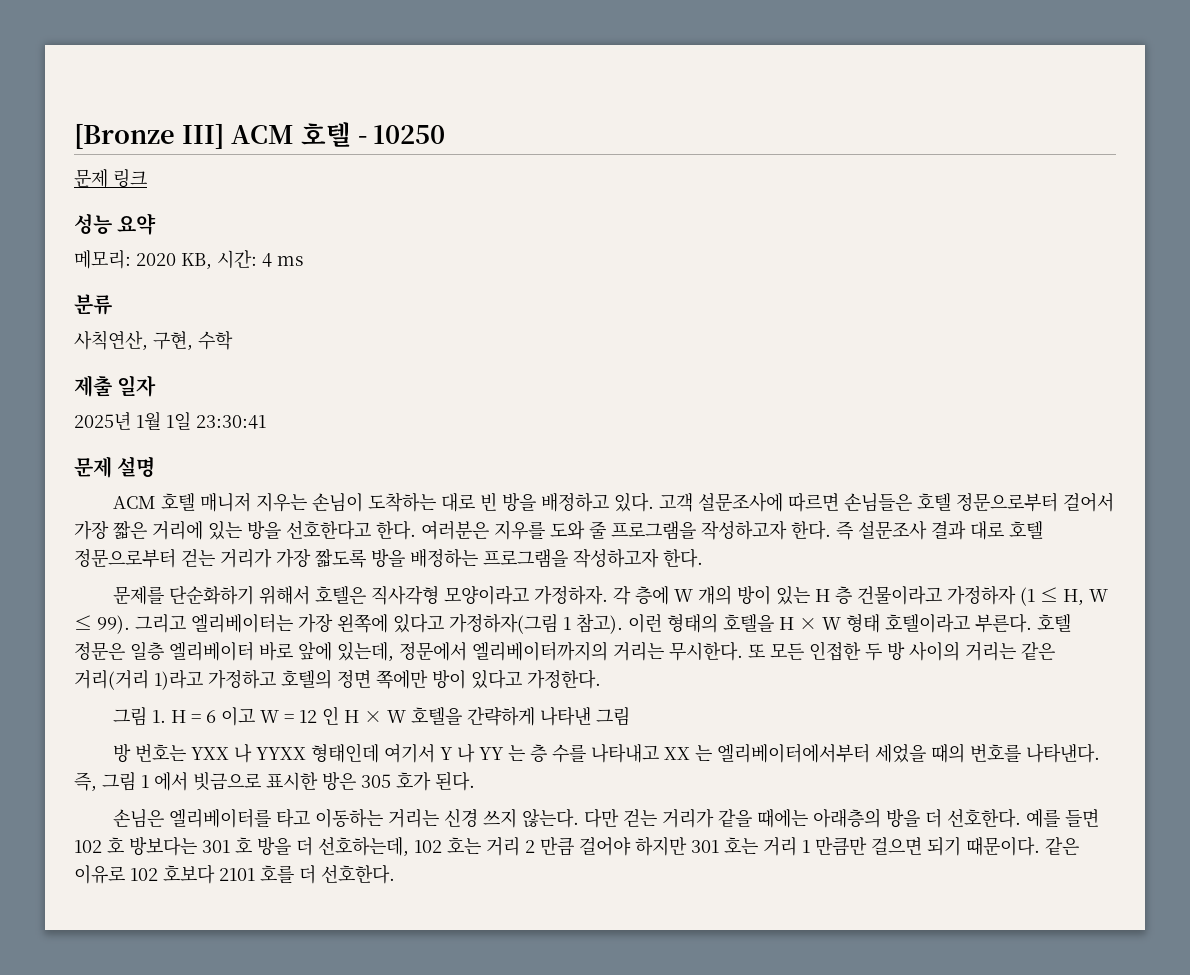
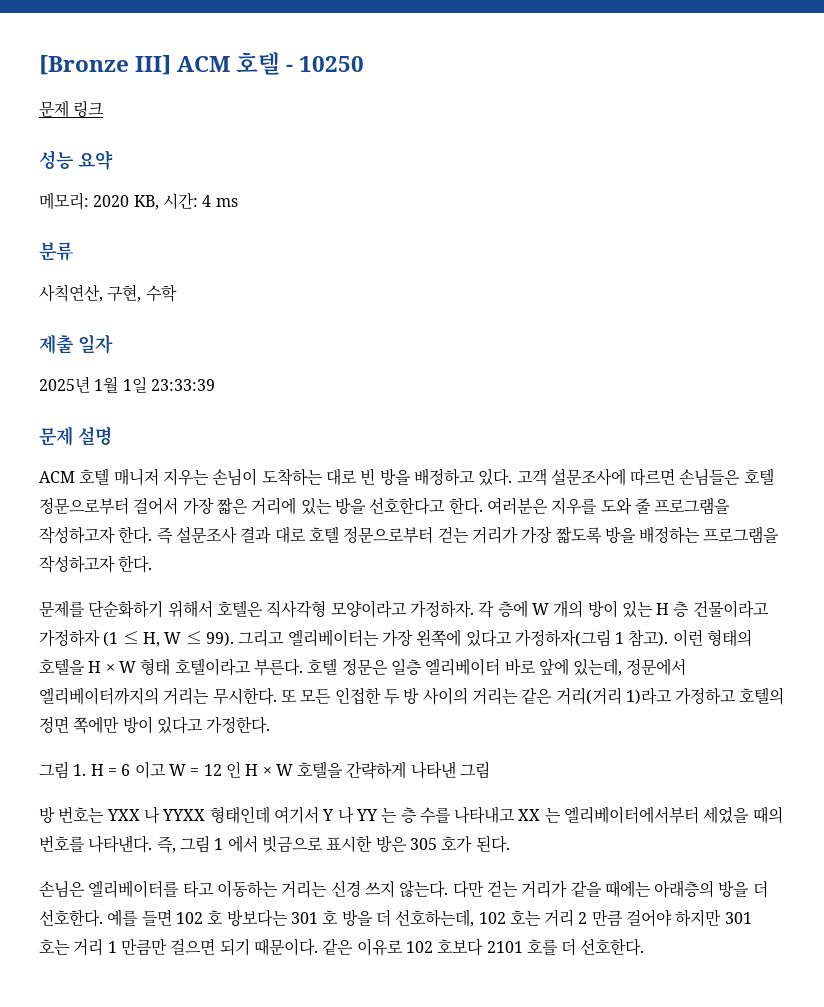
- 2025년 1월 1일 23:30:41
+ 2025년 1월 1일 23:33:39

